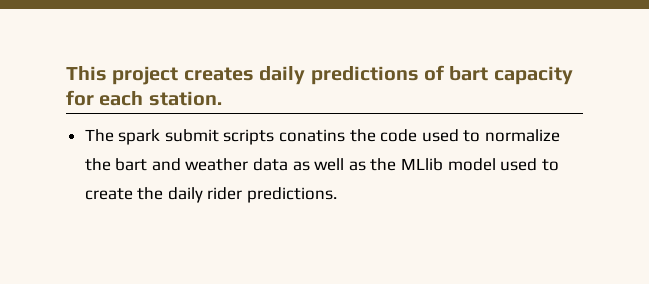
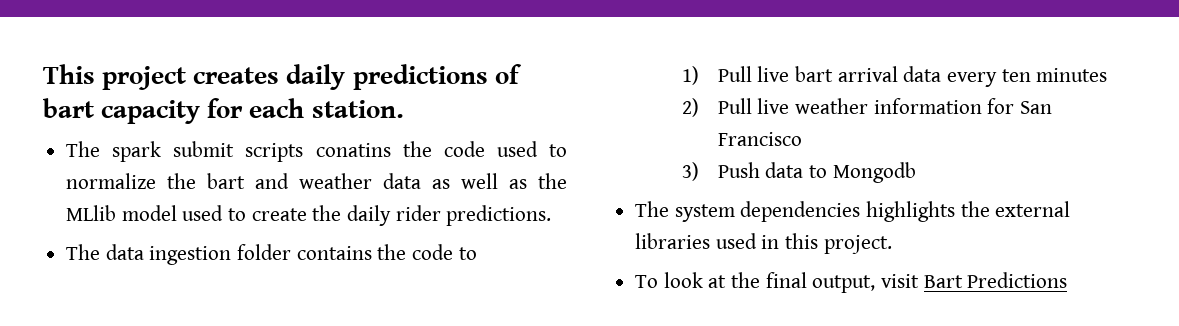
+ The data ingestion folder contains the code to
+ 1) Pull live bart arrival data every ten minutes
+ 2) Pull live weather information for San Francisco
+ 3) Push data to Mongodb
+ The system dependencies highlights the external libraries used in this project.
+ To look at the final output, visit Bart Predictions

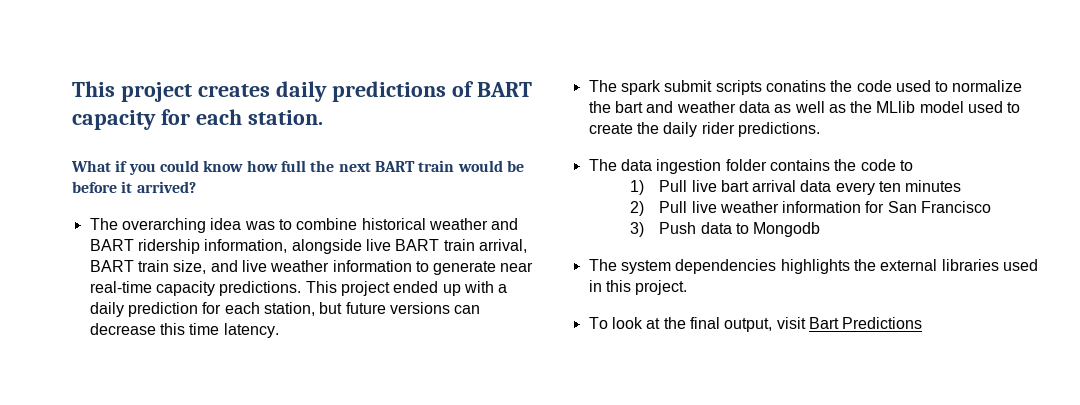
- This project creates daily predictions of bart capacity for each station.
+ This project creates daily predictions of BART capacity for each station.
+ What if you could know how full the next BART train would be before it arrived?
+ The overarching idea was to combine historical weather and BART ridership information, alongside live BART train arrival, BART train size, and live weather information to generate near real-time capacity predictions. This project ended up with a daily prediction for each station, but future versions can decrease this time latency.

